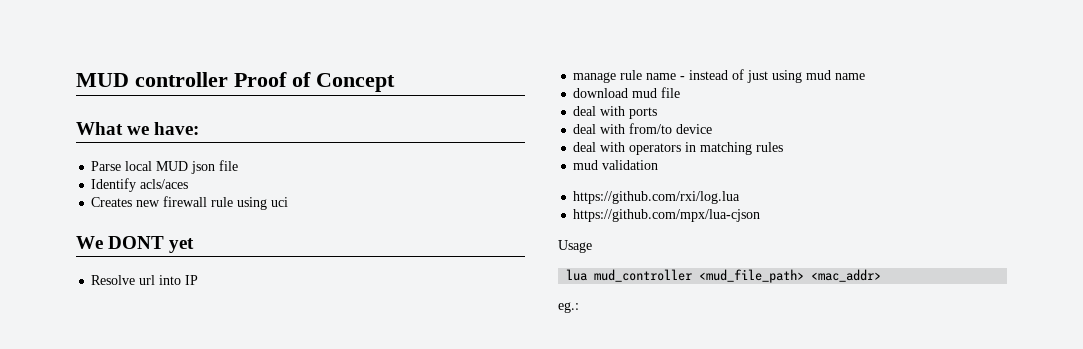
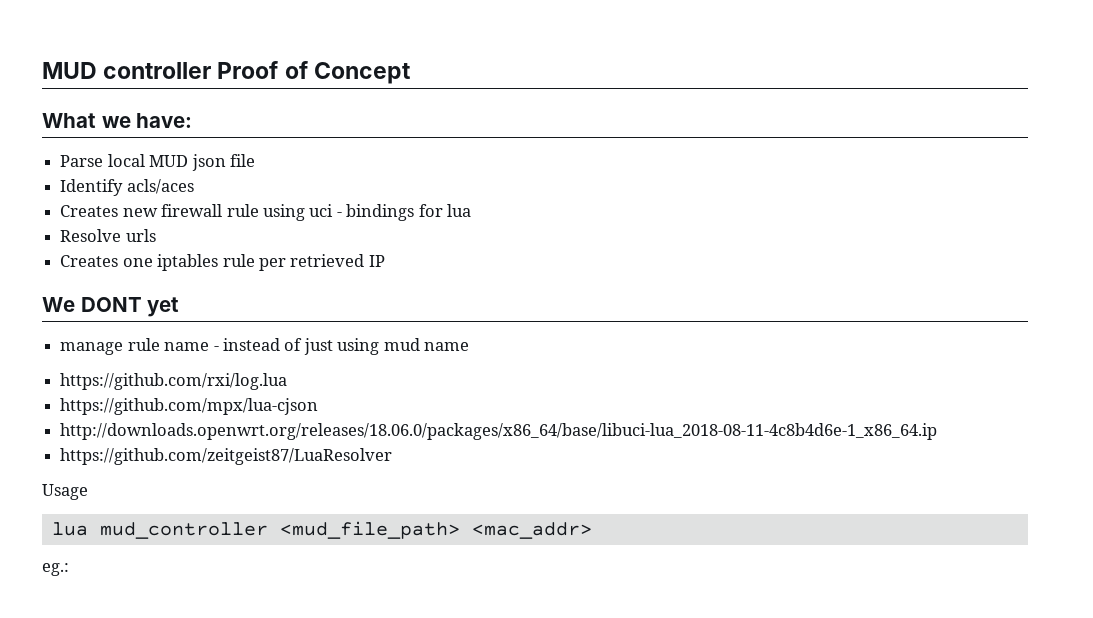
- Creates new firewall rule using uci
+ Creates new firewall rule using uci - bindings for lua
+ Resolve urls
+ Creates one iptables rule per retrieved IP
- Resolve url into IP
- download mud file
- deal with ports
- deal with from/to device
- deal with operators in matching rules
- mud validation
+ http://downloads.openwrt.org/releases/18.06.0/packages/x86_64/base/libuci-lua_2018-08-11-4c8b4d6e-1_x86_64.ip
+ https://github.com/zeitgeist87/LuaResolver

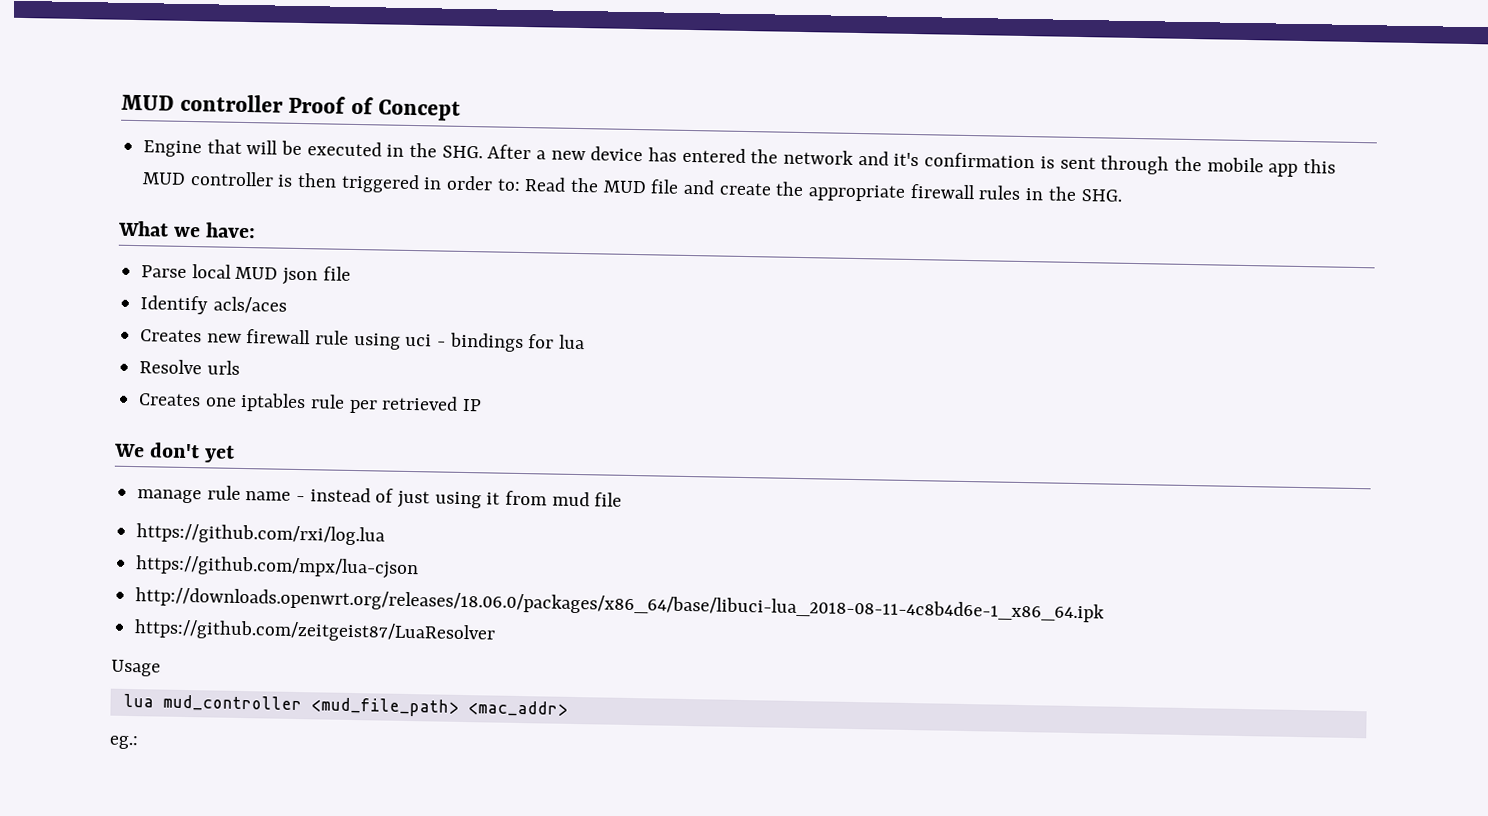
+ Engine that will be executed in the SHG. After a new device has entered the network and it's confirmation is sent through the mobile app this MUD controller is then triggered in order to: Read the MUD file and create the appropriate firewall rules in the SHG.
- We DONT yet
+ We don't yet
- manage rule name - instead of just using mud name
+ manage rule name - instead of just using it from mud file
- http://downloads.openwrt.org/releases/18.06.0/packages/x86_64/base/libuci-lua_2018-08-11-4c8b4d6e-1_x86_64.ip
+ http://downloads.openwrt.org/releases/18.06.0/packages/x86_64/base/libuci-lua_2018-08-11-4c8b4d6e-1_x86_64.ipk

